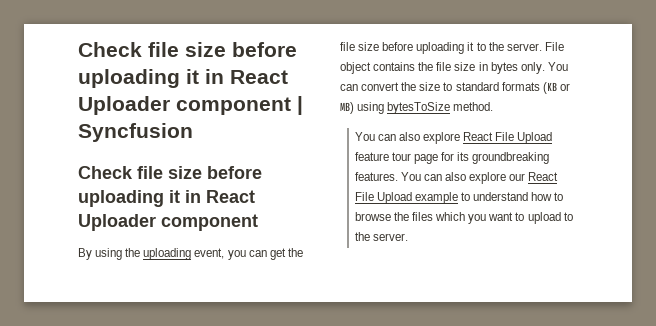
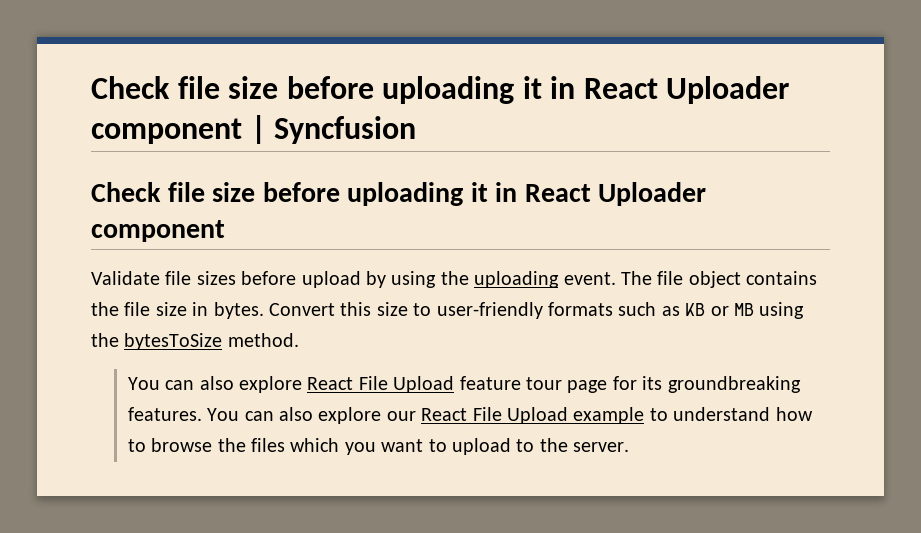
- By using the uploading event, you can get the file size before uploading it to the server. File object contains the file size in bytes only. You can convert the size to standard formats (KB or MB) using bytesToSize method.
+ Validate file sizes before upload by using the uploading event. The file object contains the file size in bytes. Convert this size to user-friendly formats such as KB or MB using the bytesToSize method.

